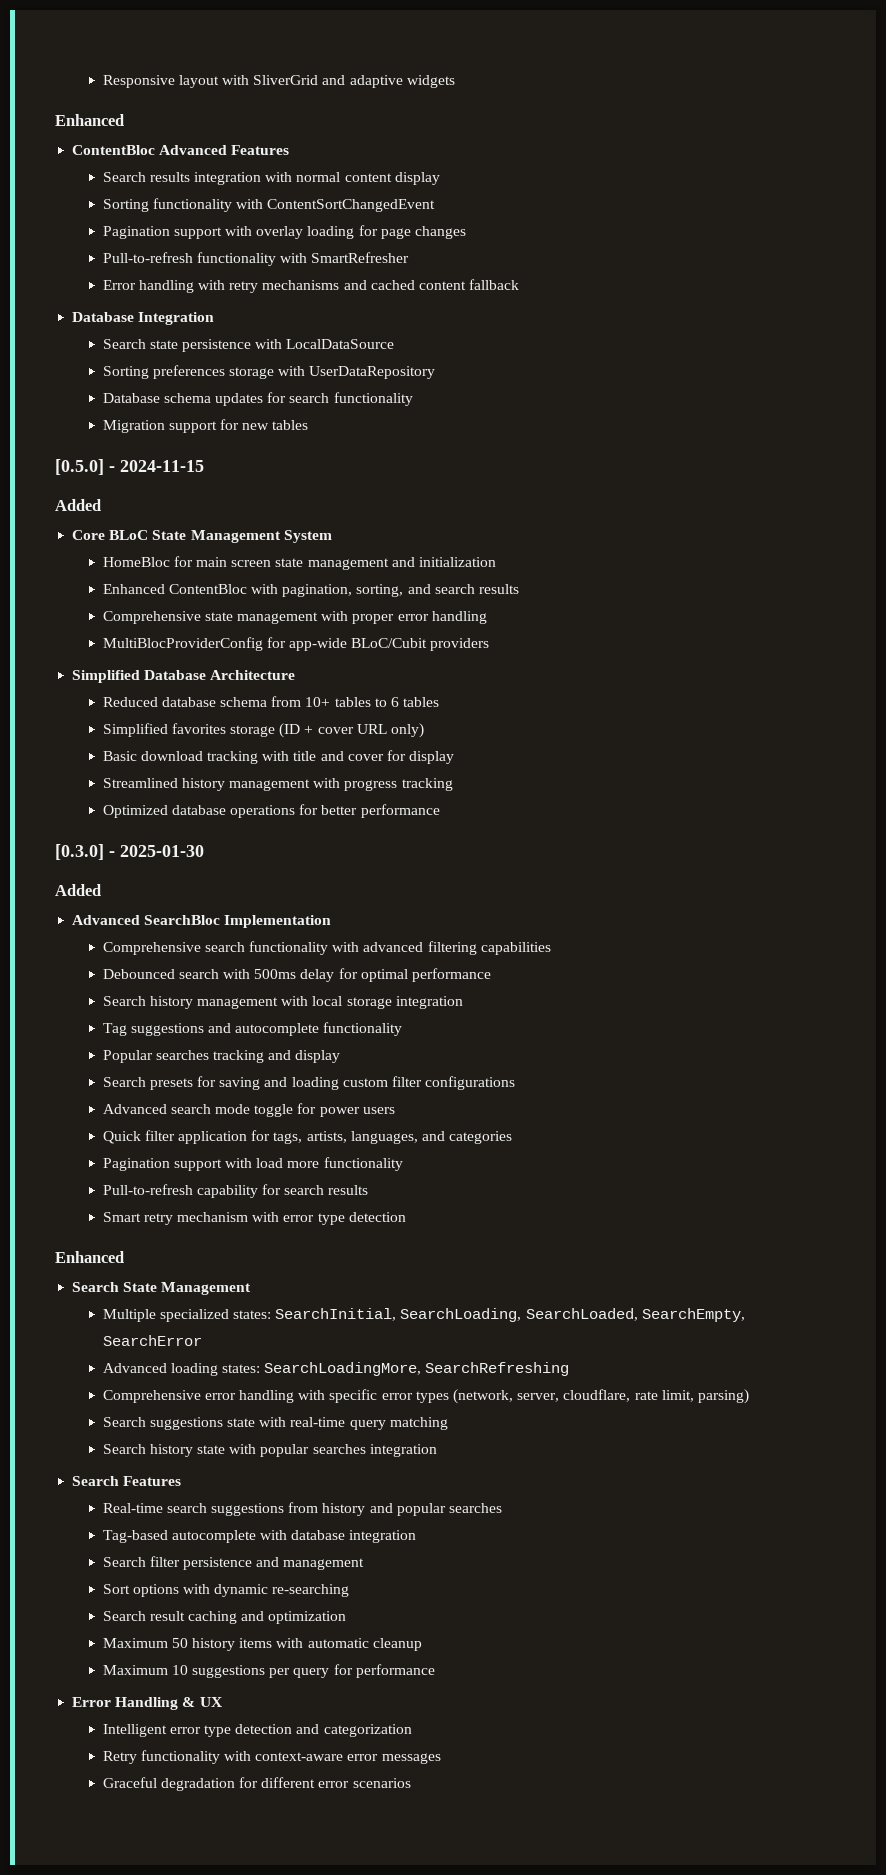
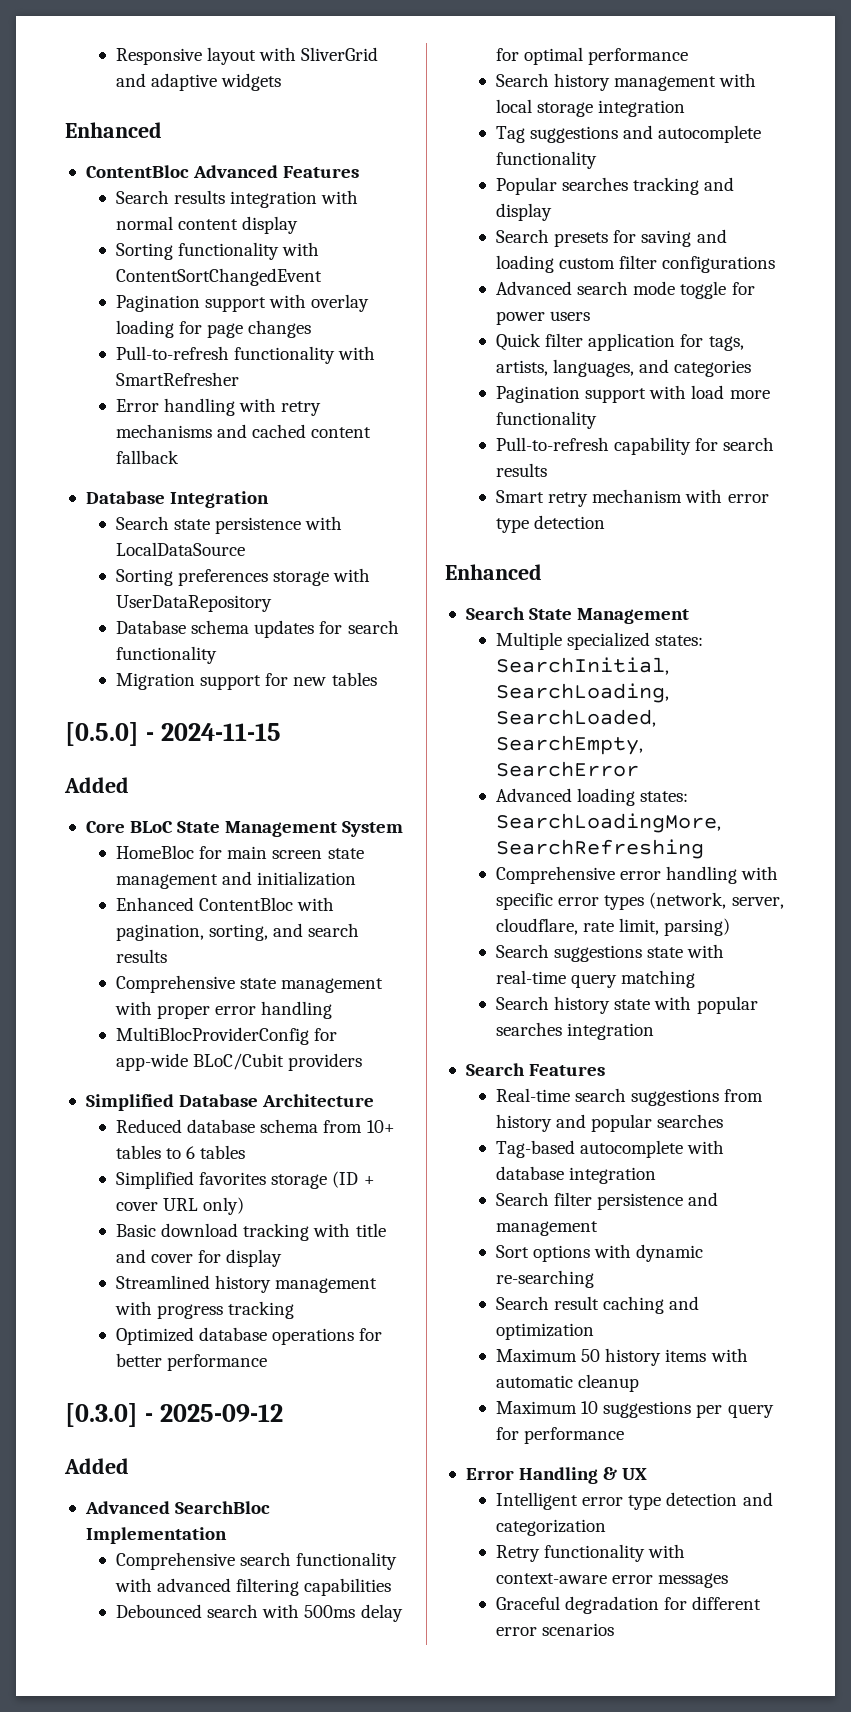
- [0.3.0] - 2025-01-30
+ [0.3.0] - 2025-09-12

